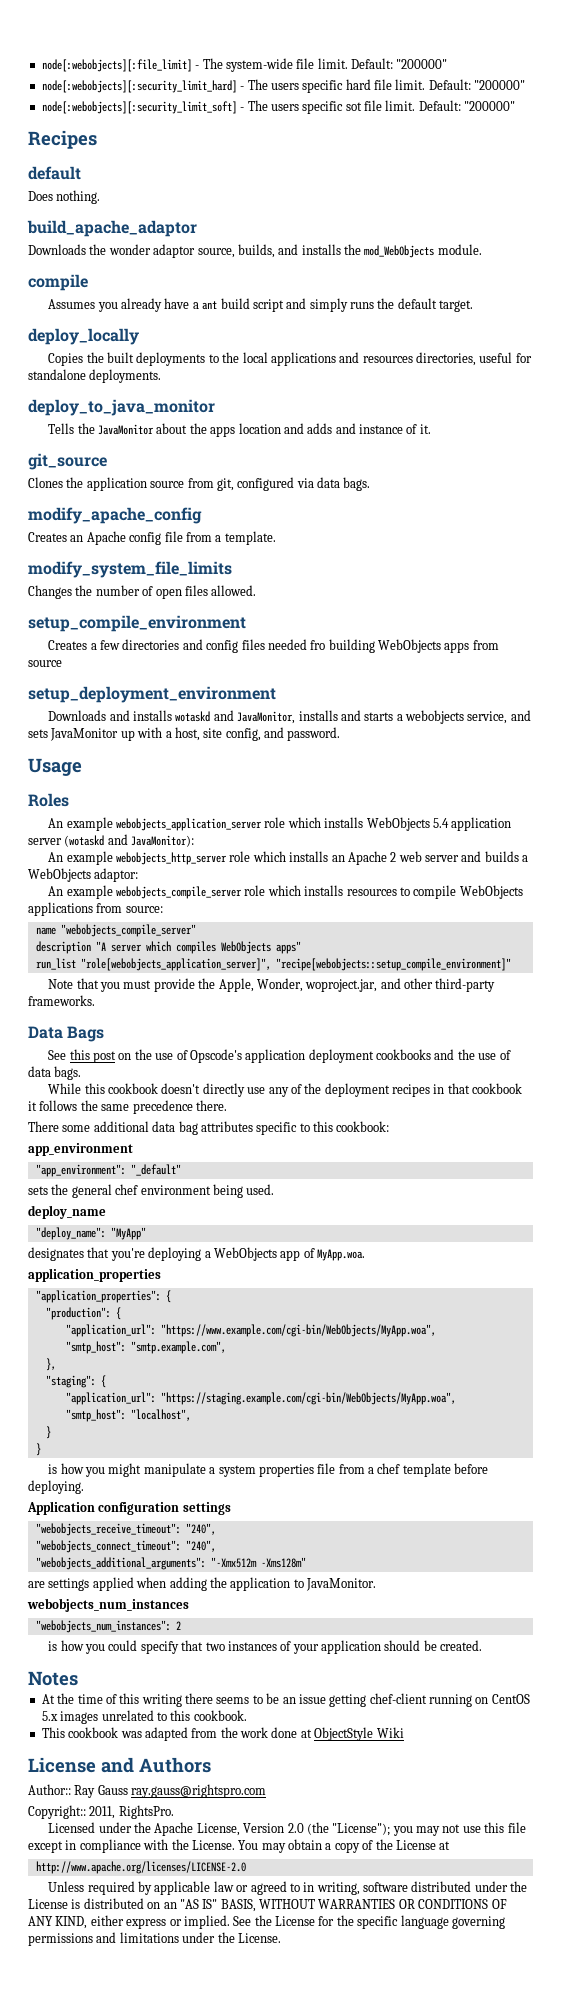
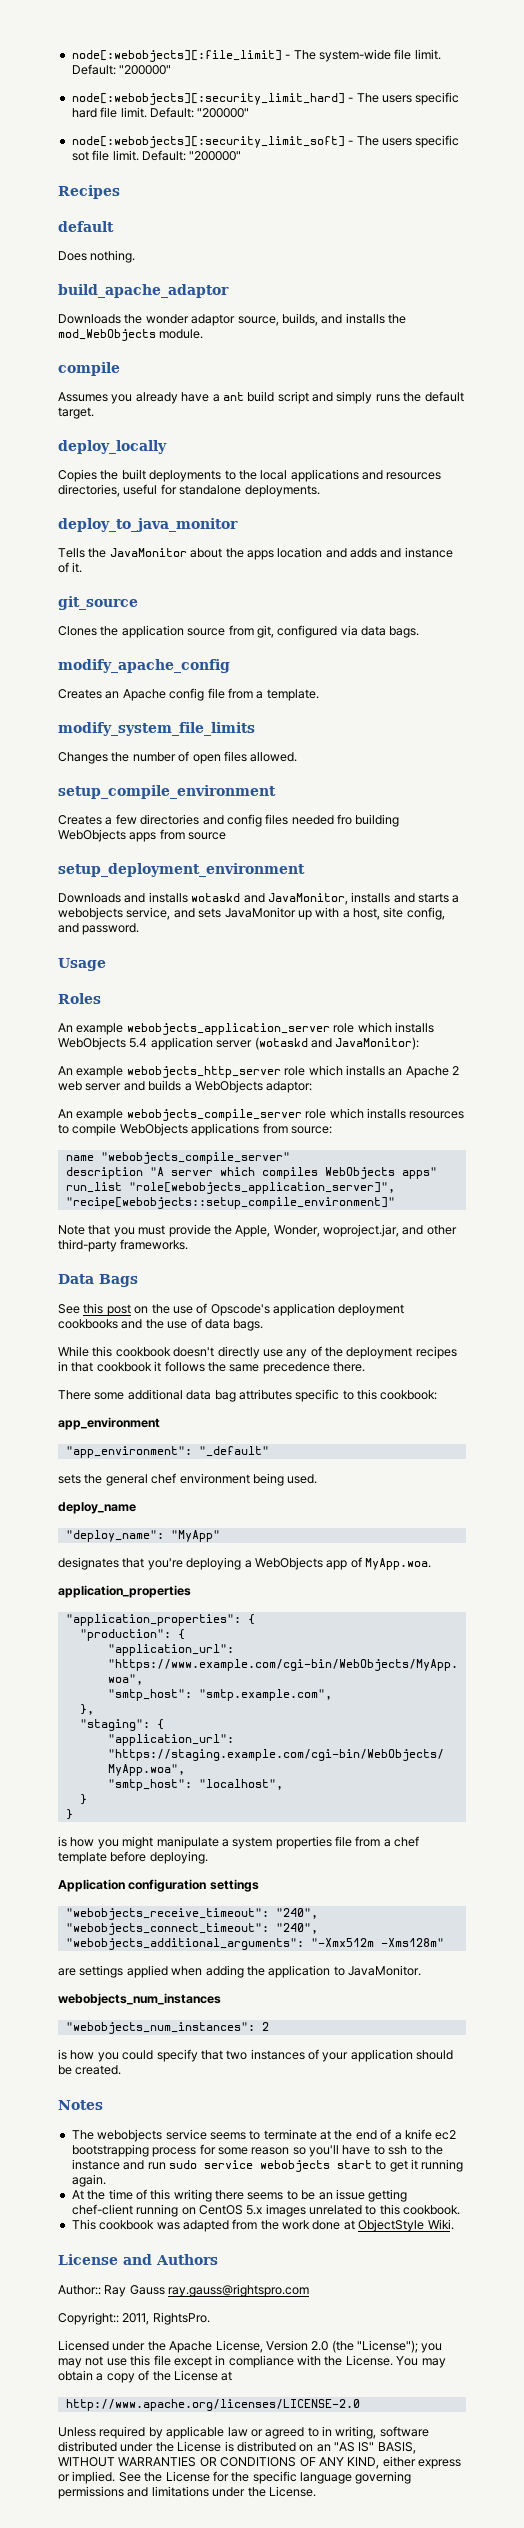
+ The webobjects service seems to terminate at the end of a knife ec2 bootstrapping process for some reason so you'll have to ssh to the instance and run sudo service webobjects start to get it running again.
- This cookbook was adapted from the work done at ObjectStyle Wiki
+ This cookbook was adapted from the work done at ObjectStyle Wiki.

